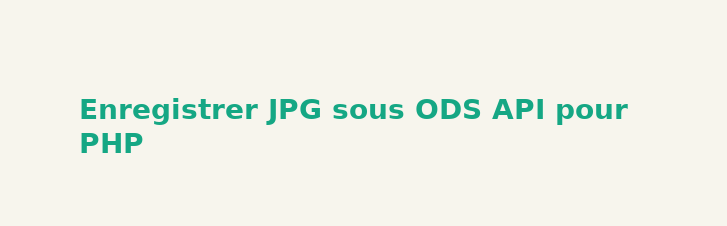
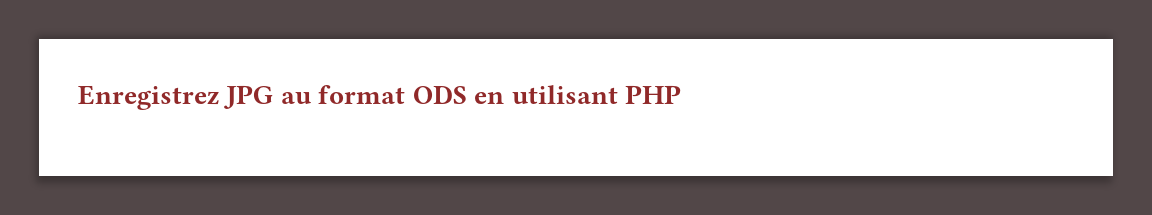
- Enregistrer JPG sous ODS API pour PHP
+ Enregistrez JPG au format ODS en utilisant PHP

